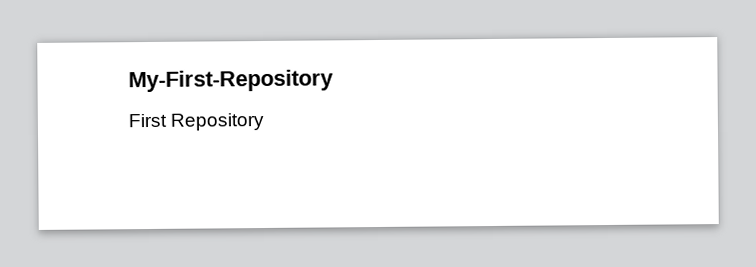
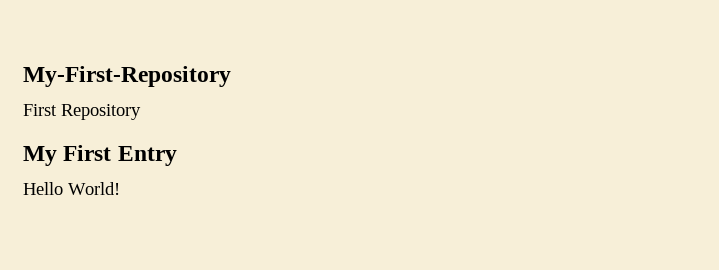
+ My First Entry
+ Hello World!

